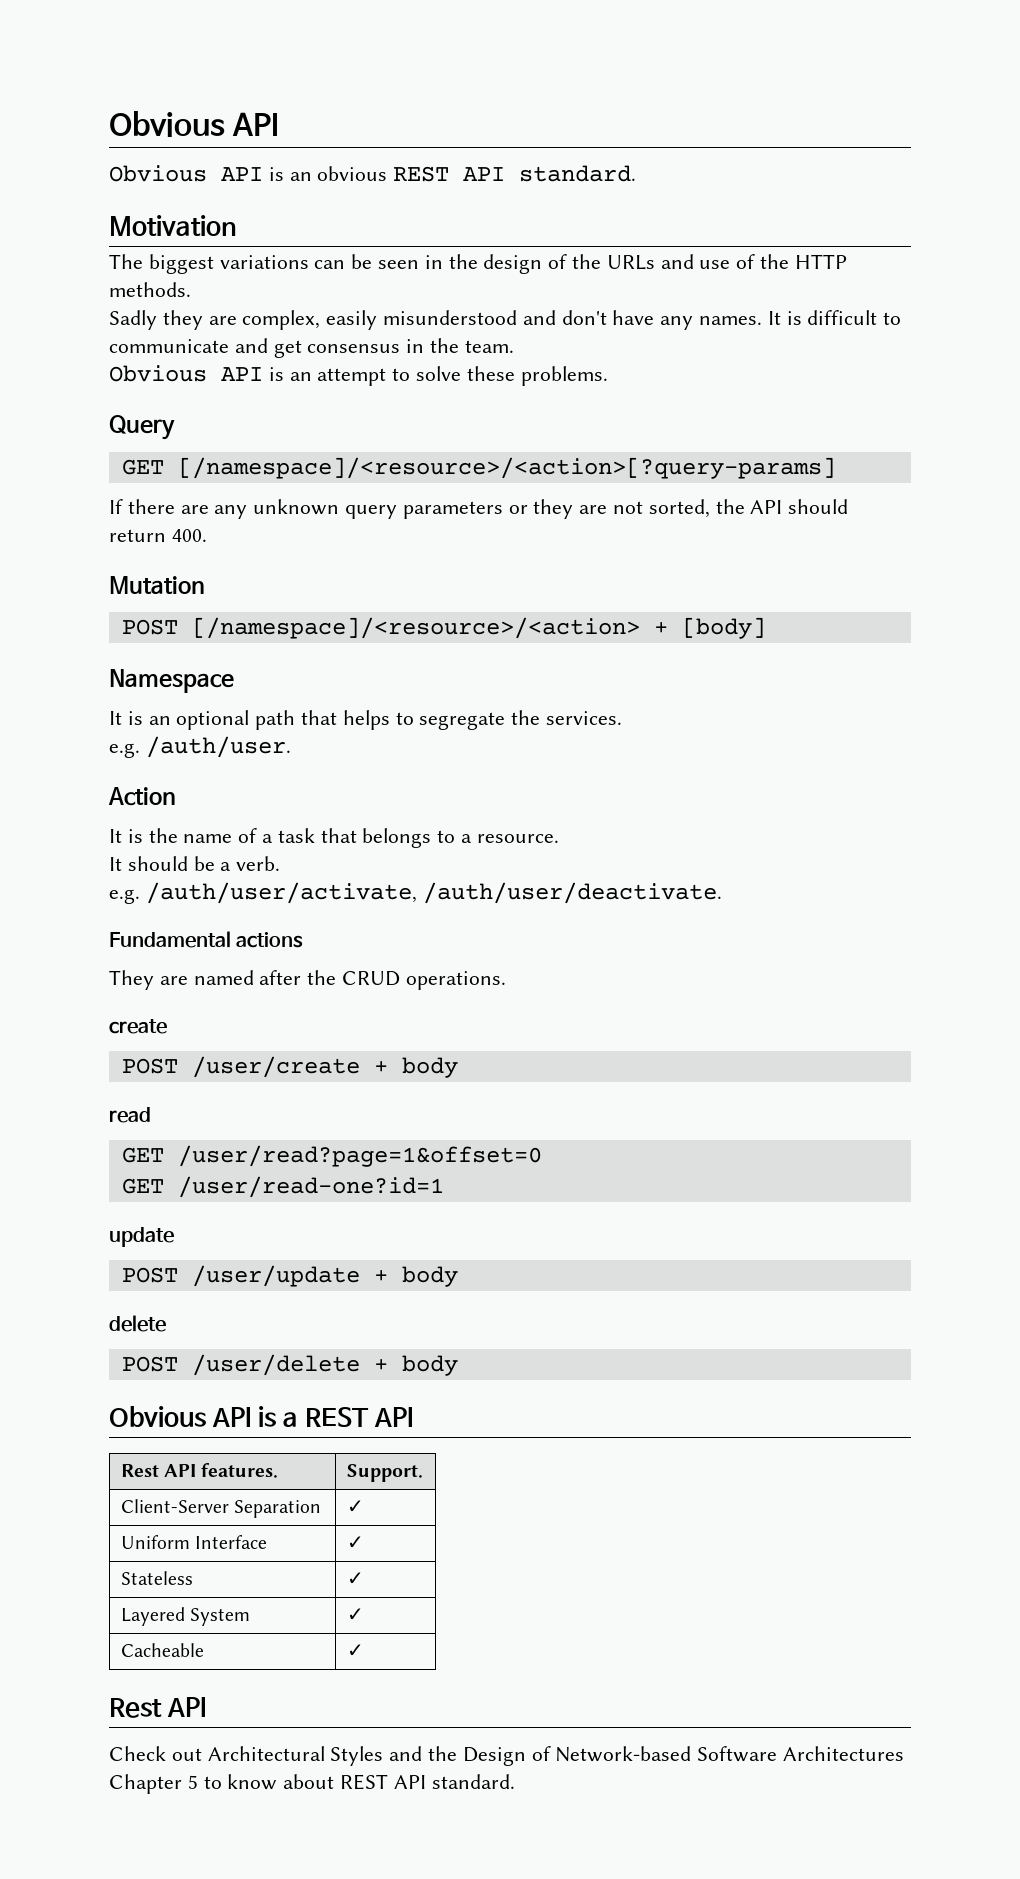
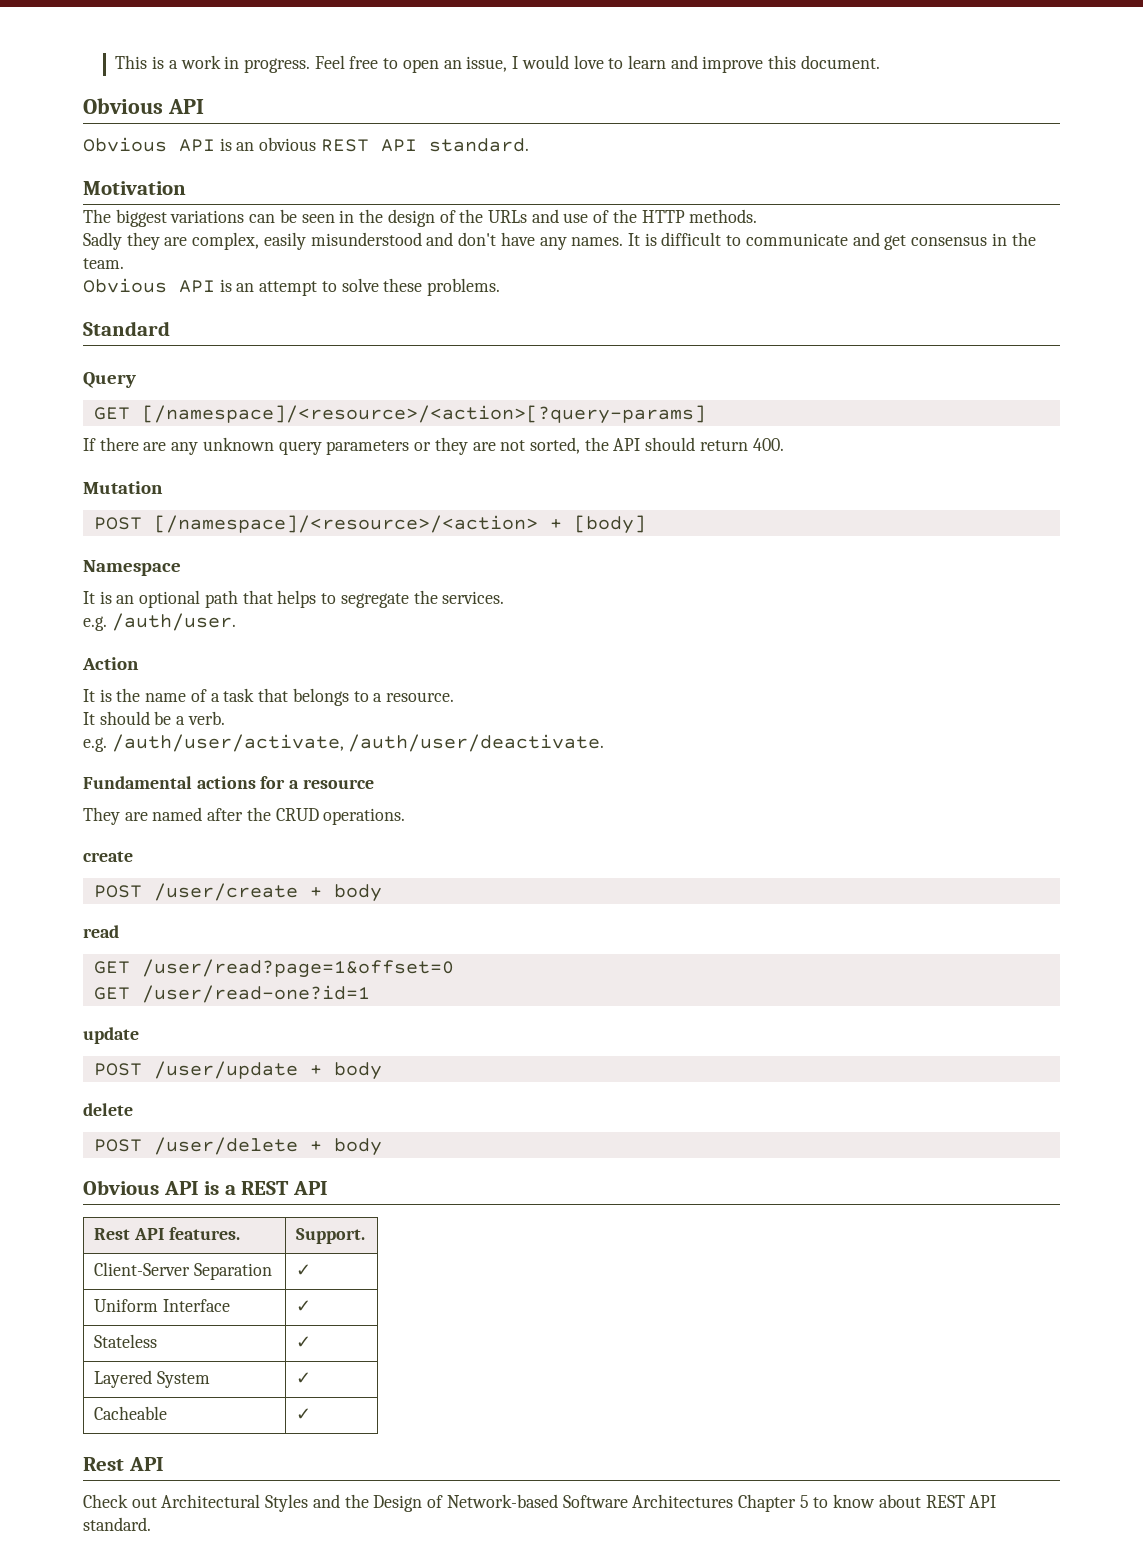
+ This is a work in progress. Feel free to open an issue, I would love to learn and improve this document.
+ Standard
- Fundamental actions
+ Fundamental actions for a resource

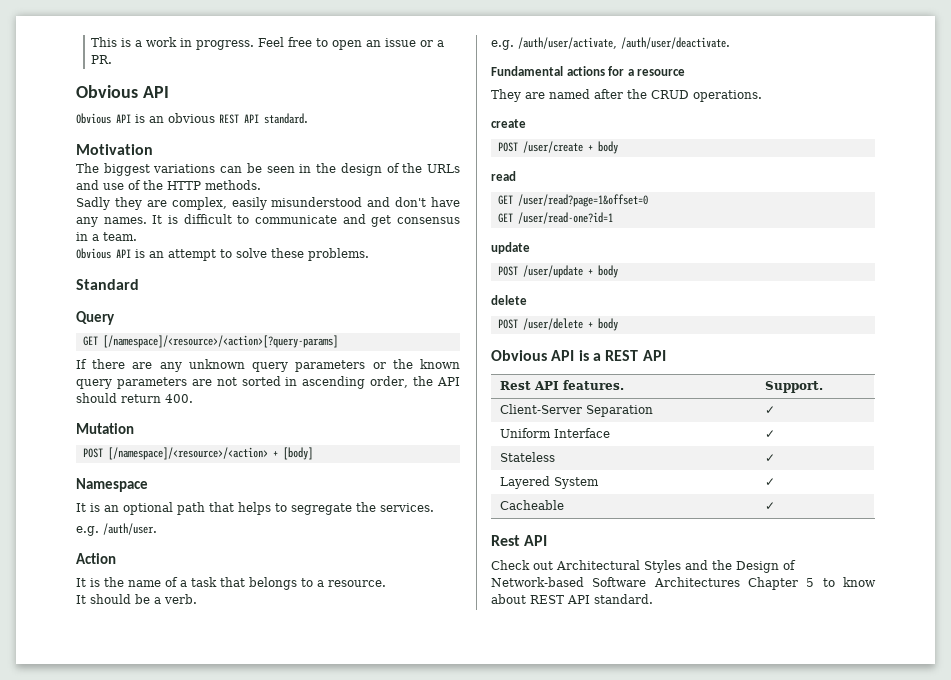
- Feel free to open an issue, I would love to learn and improve this document.
+ Feel free to open an issue or a PR.
- It is difficult to communicate and get consensus in the team.
+ It is difficult to communicate and get consensus in a team.
- If there are any unknown query parameters or they are not sorted, the API should return 400.
+ If there are any unknown query parameters or the known query parameters are not sorted in ascending order, the API should return 400.

